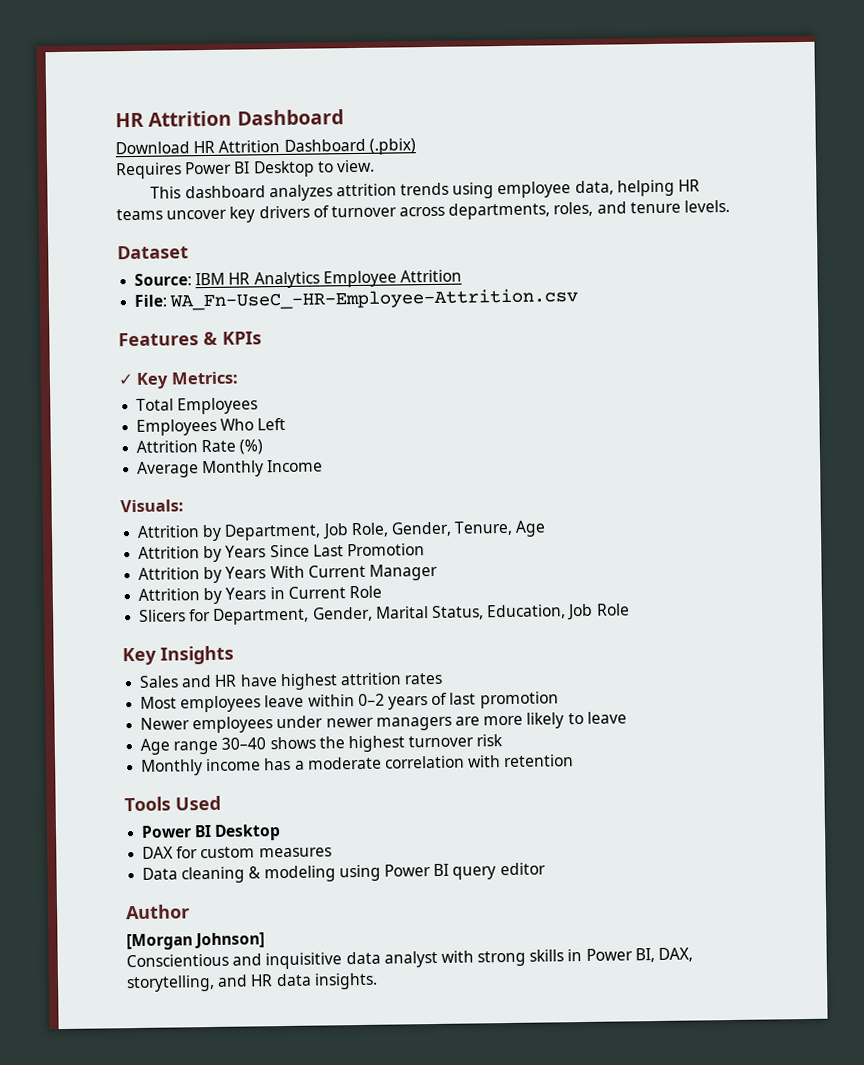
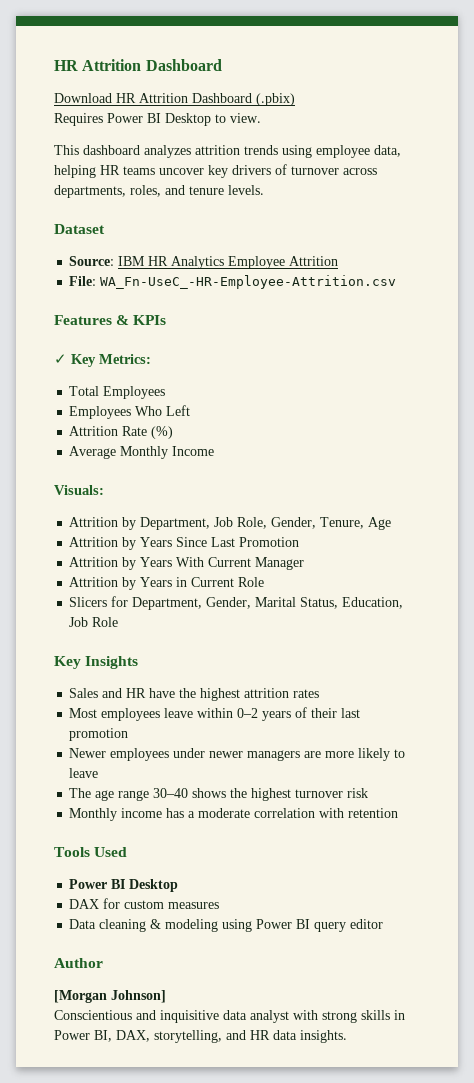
- Sales and HR have highest attrition rates
+ Sales and HR have the highest attrition rates
- Most employees leave within 0–2 years of last promotion
+ Most employees leave within 0–2 years of their last promotion
- Age range 30–40 shows the highest turnover risk
+ The age range 30–40 shows the highest turnover risk

